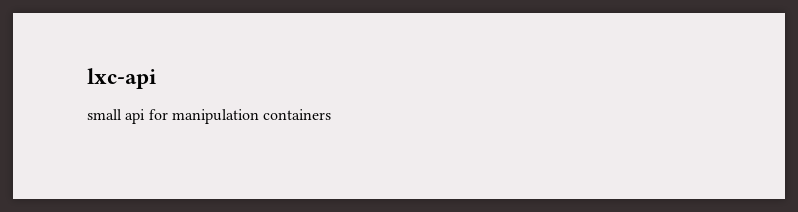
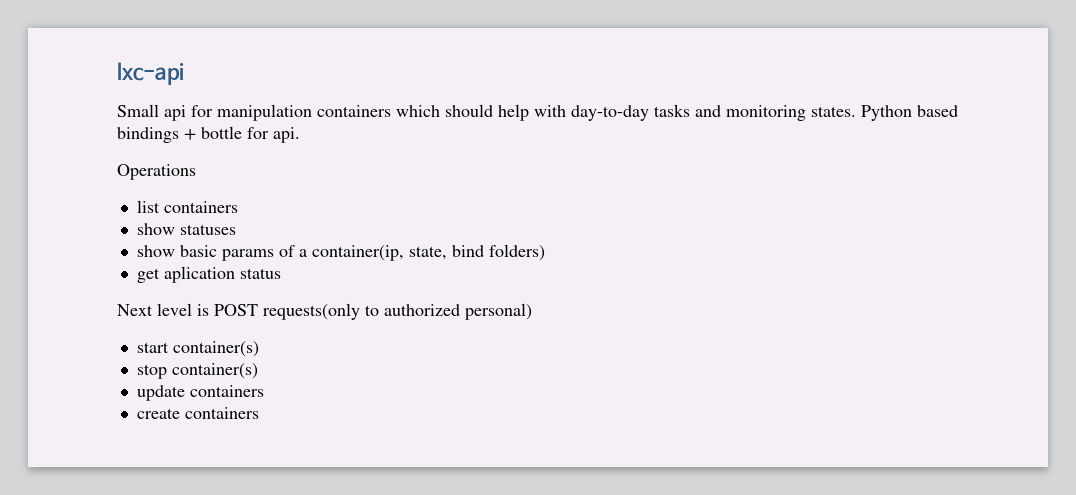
- small api for manipulation containers
+ Small api for manipulation containers which should help with day-to-day tasks and monitoring states. Python based bindings + bottle for api.
+ Operations
+ list containers
+ show statuses
+ show basic params of a container(ip, state, bind folders)
+ get aplication status
+ Next level is POST requests(only to authorized personal)
+ start container(s)
+ stop container(s)
+ update containers
+ create containers

